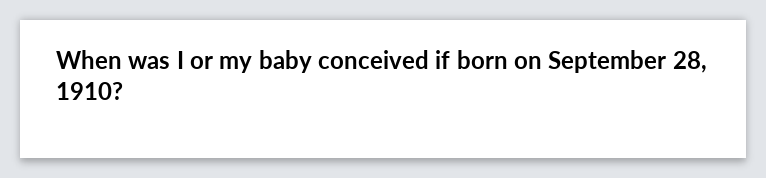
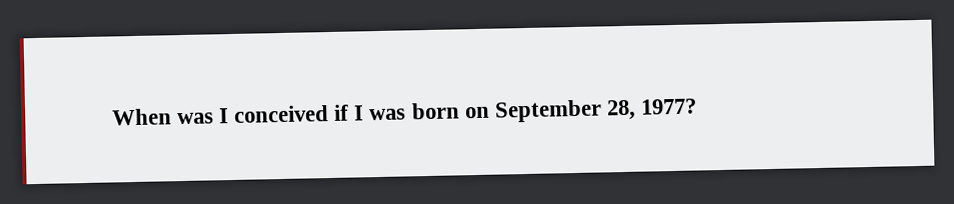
- When was I or my baby conceived if born on September 28, 1910?
+ When was I conceived if I was born on September 28, 1977?

